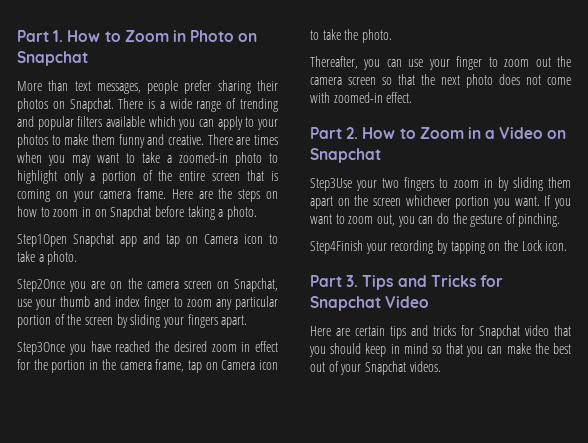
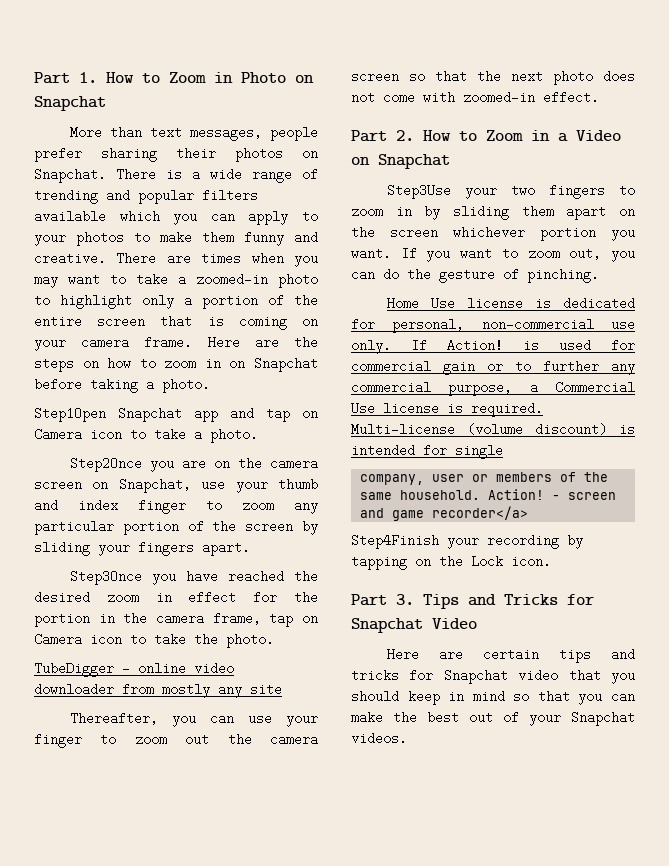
+ TubeDigger - online video downloader from mostly any site
+ Home Use license is dedicated for personal, non-commercial use only. If Action! is used for commercial gain or to further any commercial purpose, a Commercial Use license is required. Multi-license (volume discount) is intended for single
+ company, user or members of the same household. Action! - screen and game recorder</a>

